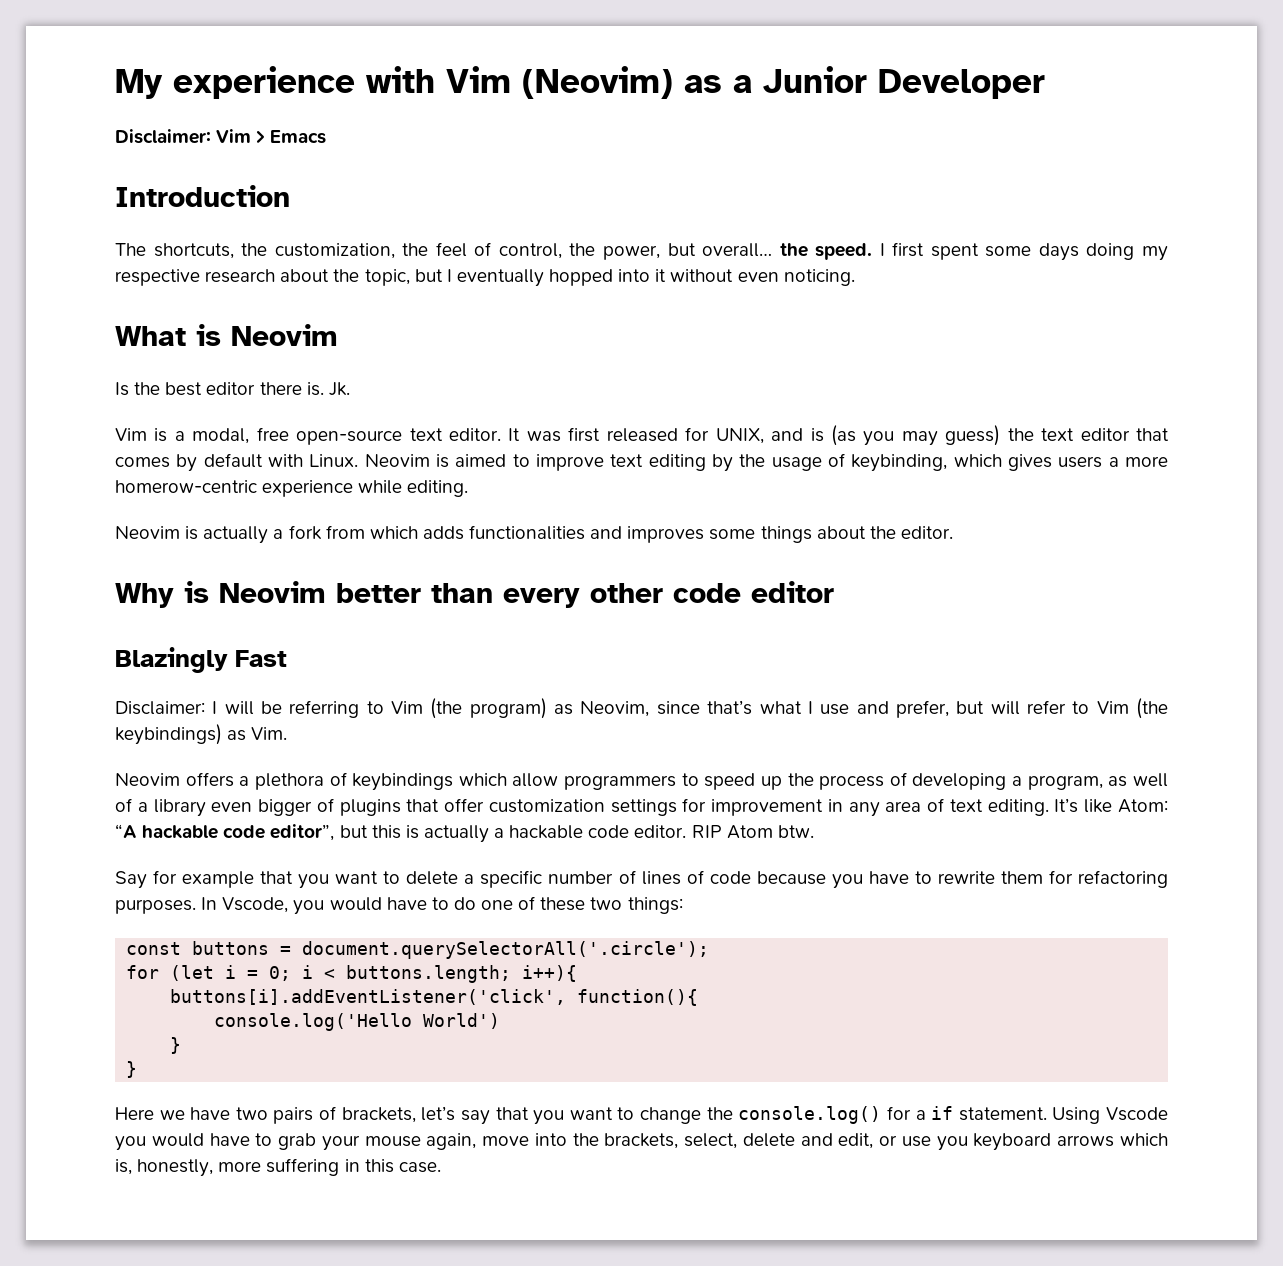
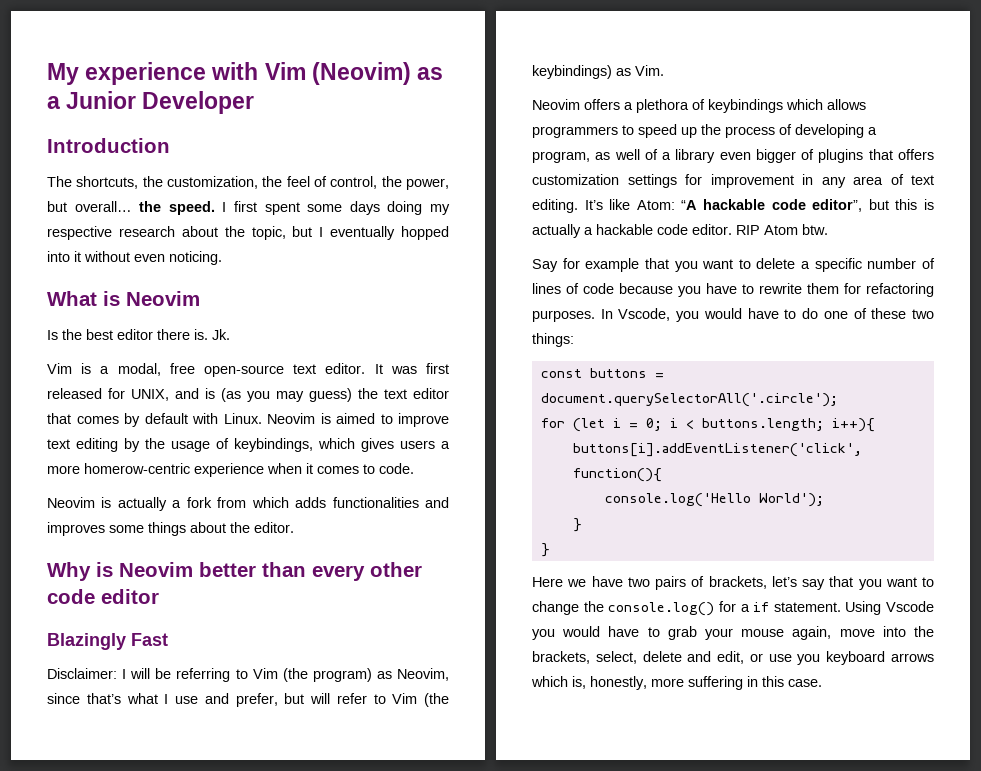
- Disclaimer: Vim > Emacs
- Neovim is aimed to improve text editing by the usage of keybinding, which gives users a more homerow-centric experience while editing.
+ Neovim is aimed to improve text editing by the usage of keybindings, which gives users a more homerow-centric experience when it comes to code.
- Neovim offers a plethora of keybindings which allow programmers to speed up the process of developing a program, as well of a library even bigger of plugins that offer customization settings for improvement in any area of text editing.
+ Neovim offers a plethora of keybindings which allows programmers to speed up the process of developing a program, as well of a library even bigger of plugins that offers customization settings for improvement in any area of text editing.
- console.log('Hello World')
+ console.log('Hello World');

